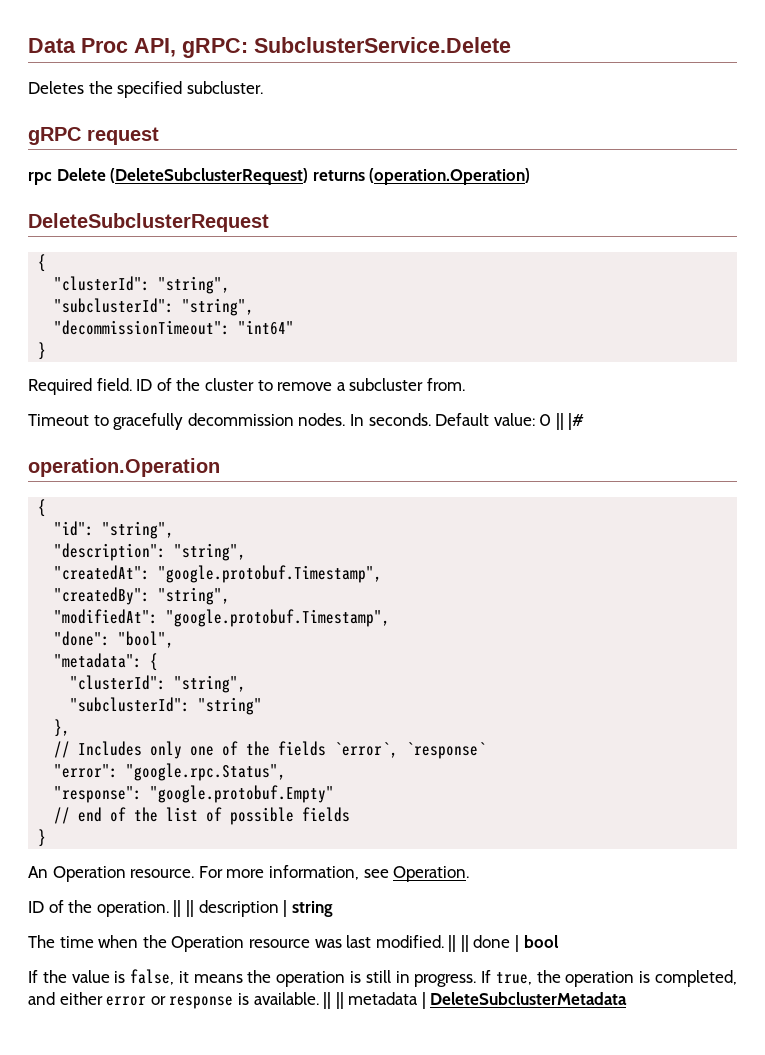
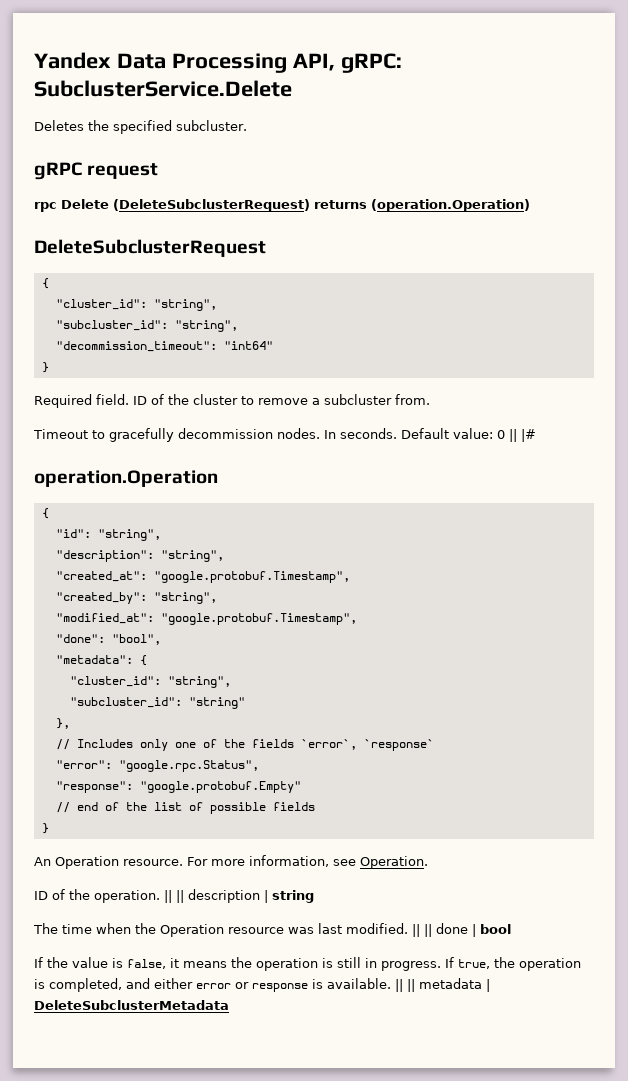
- Data Proc API, gRPC: SubclusterService.Delete
+ Yandex Data Processing API, gRPC: SubclusterService.Delete
  DeleteSubclusterRequest
  {
- "clusterId": "string",
- "subclusterId": "string",
- "decommissionTimeout": "int64"
+ "cluster_id": "string",
+ "subcluster_id": "string",
+ "decommission_timeout": "int64"
- "createdAt": "google.protobuf.Timestamp",
- "createdBy": "string",
- "modifiedAt": "google.protobuf.Timestamp",
+ "created_at": "google.protobuf.Timestamp",
+ "created_by": "string",
+ "modified_at": "google.protobuf.Timestamp",
  "metadata": {
- "clusterId": "string",
- "subclusterId": "string"
+ "cluster_id": "string",
+ "subcluster_id": "string"

